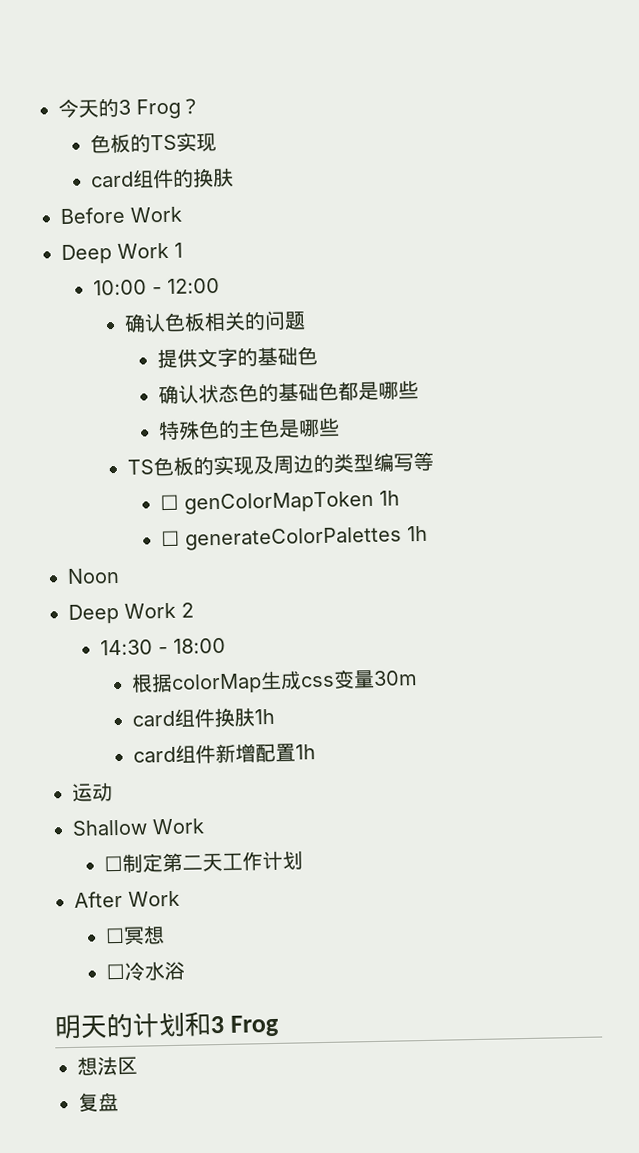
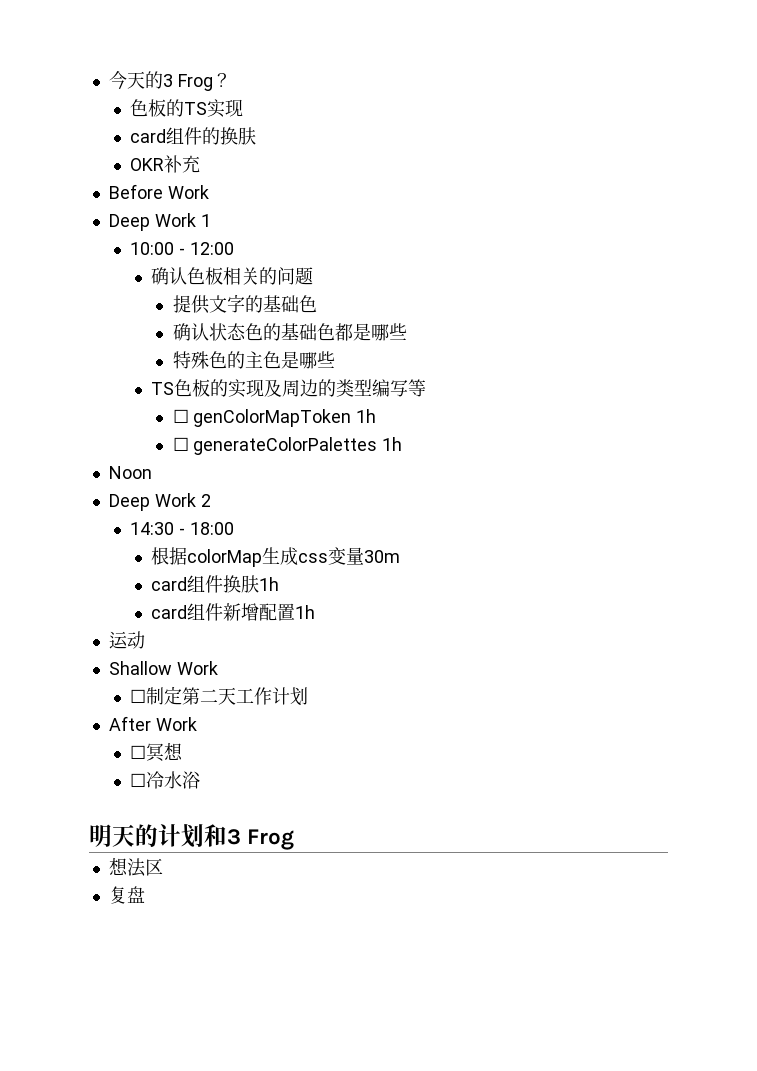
+ OKR补充

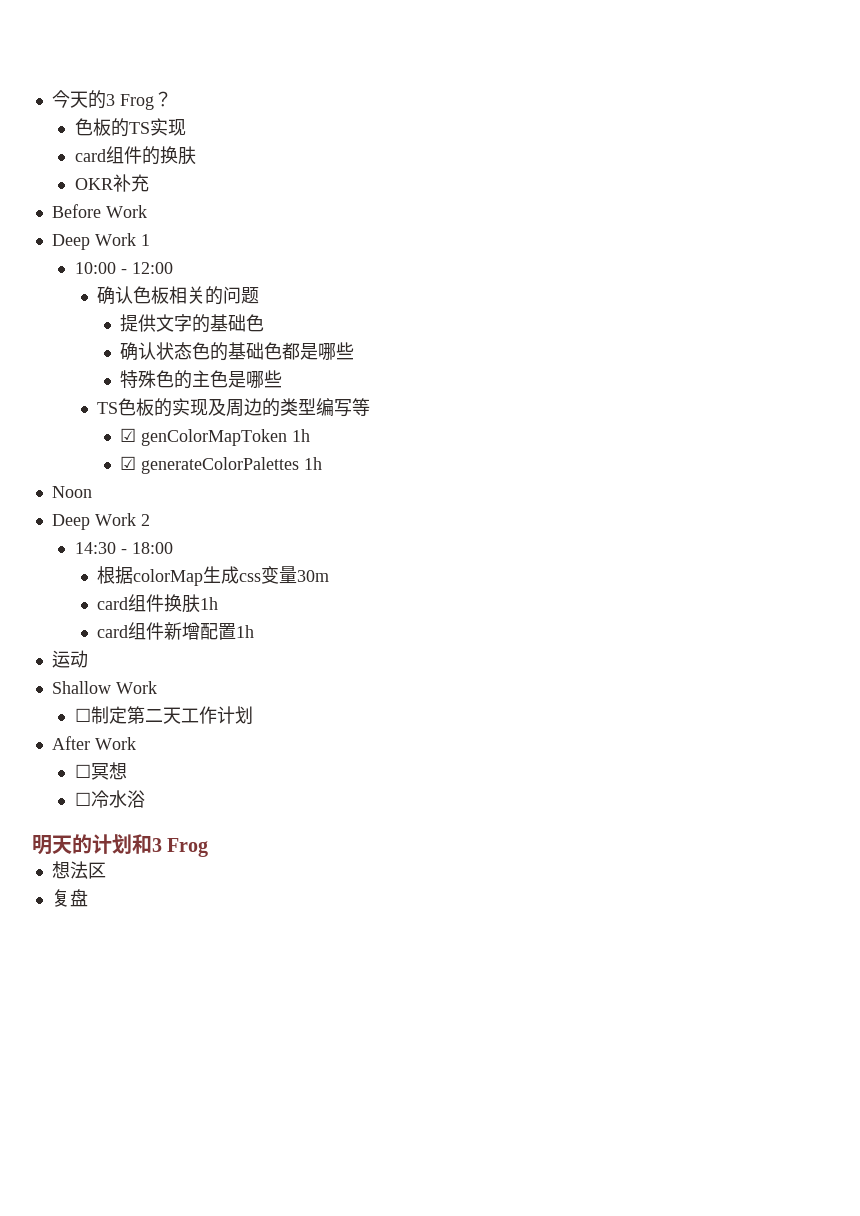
- ☐ genColorMapToken 1h
+ ☑ genColorMapToken 1h
- ☐ generateColorPalettes 1h
+ ☑ generateColorPalettes 1h

